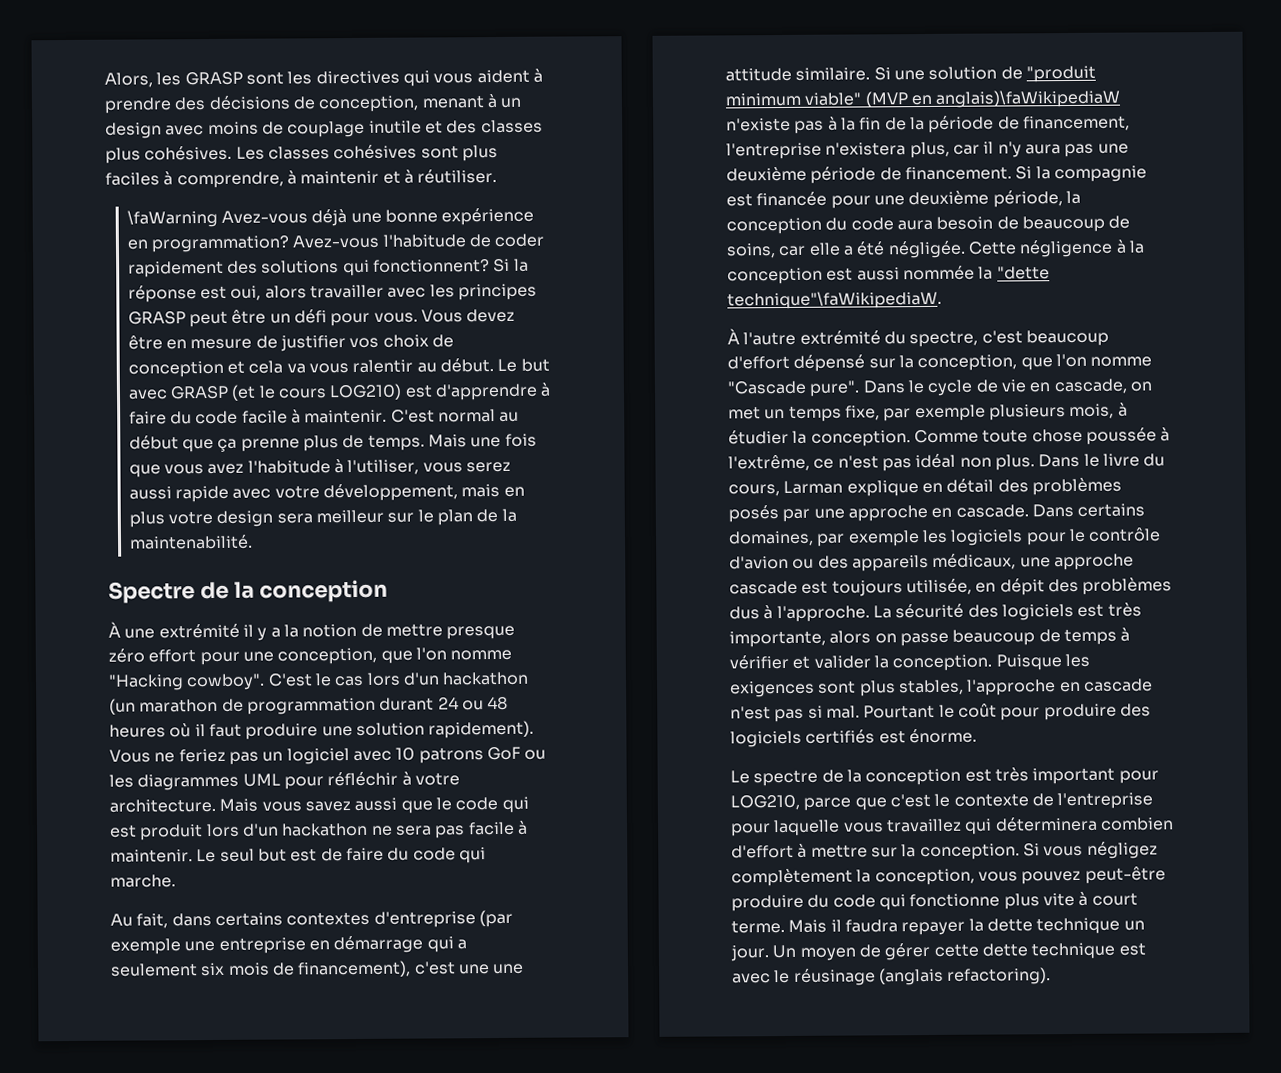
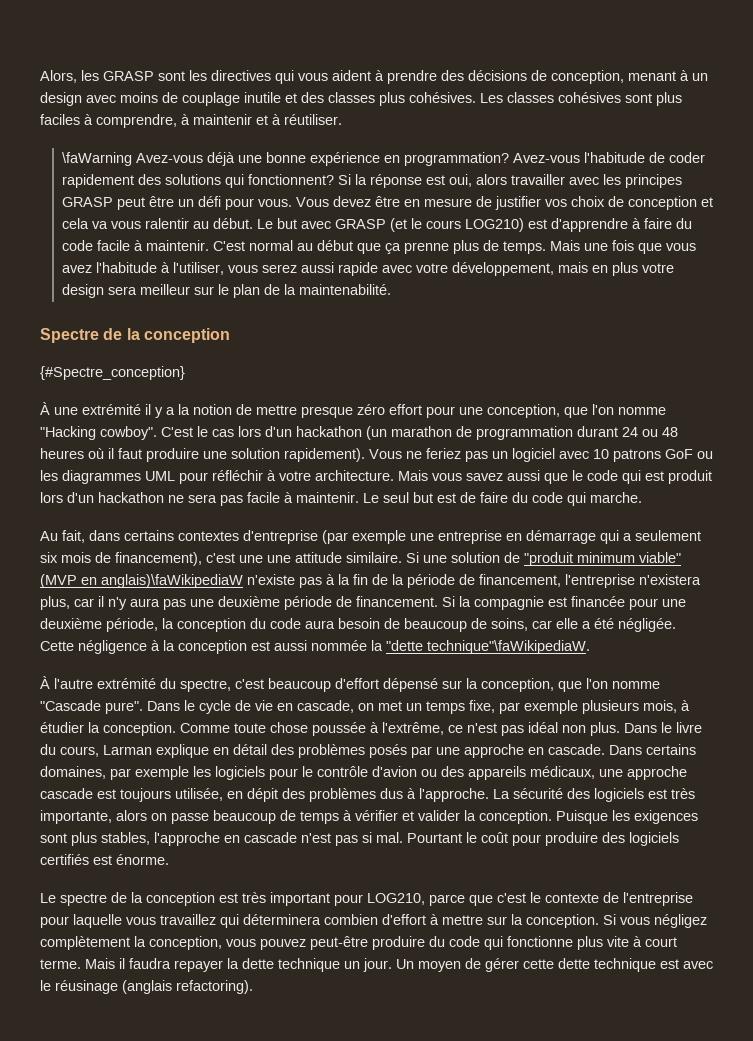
+ {#Spectre_conception}

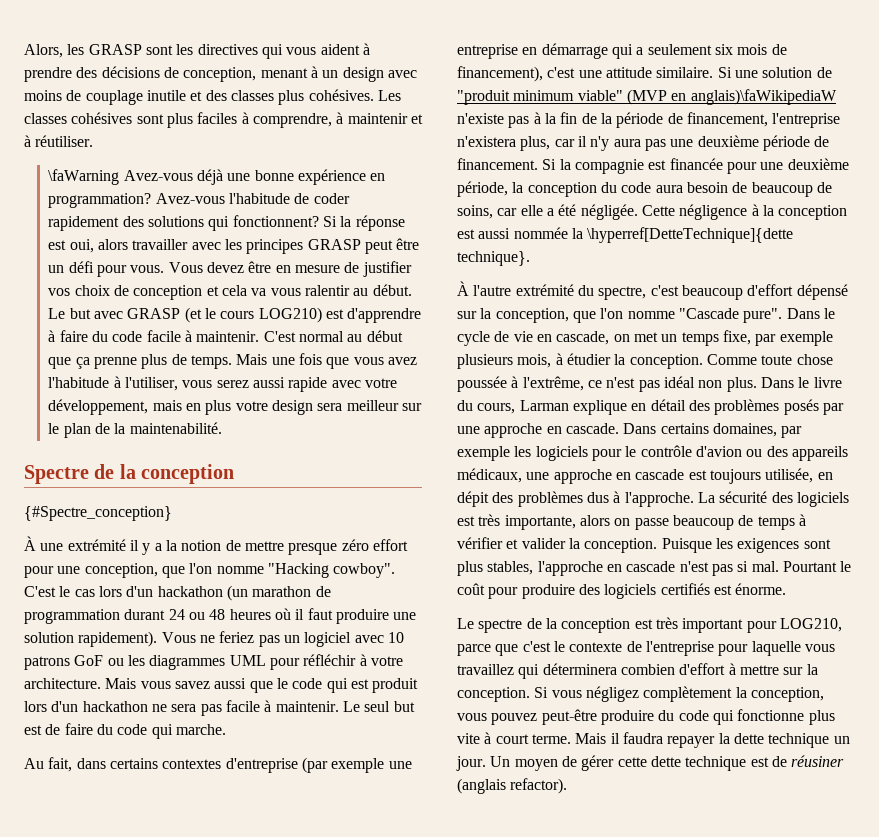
- Au fait, dans certains contextes d'entreprise (par exemple une entreprise en démarrage qui a seulement six mois de financement), c'est une une attitude similaire.
+ Au fait, dans certains contextes d'entreprise (par exemple une entreprise en démarrage qui a seulement six mois de financement), c'est une attitude similaire.
- Cette négligence à la conception est aussi nommée la "dette technique"\faWikipediaW.
+ Cette négligence à la conception est aussi nommée la \hyperref[DetteTechnique]{dette technique}.
- Dans certains domaines, par exemple les logiciels pour le contrôle d'avion ou des appareils médicaux, une approche cascade est toujours utilisée, en dépit des problèmes dus à l'approche.
+ Dans certains domaines, par exemple les logiciels pour le contrôle d'avion ou des appareils médicaux, une approche en cascade est toujours utilisée, en dépit des problèmes dus à l'approche.
- Un moyen de gérer cette dette technique est avec le réusinage (anglais refactoring).
+ Un moyen de gérer cette dette technique est de réusiner (anglais refactor).

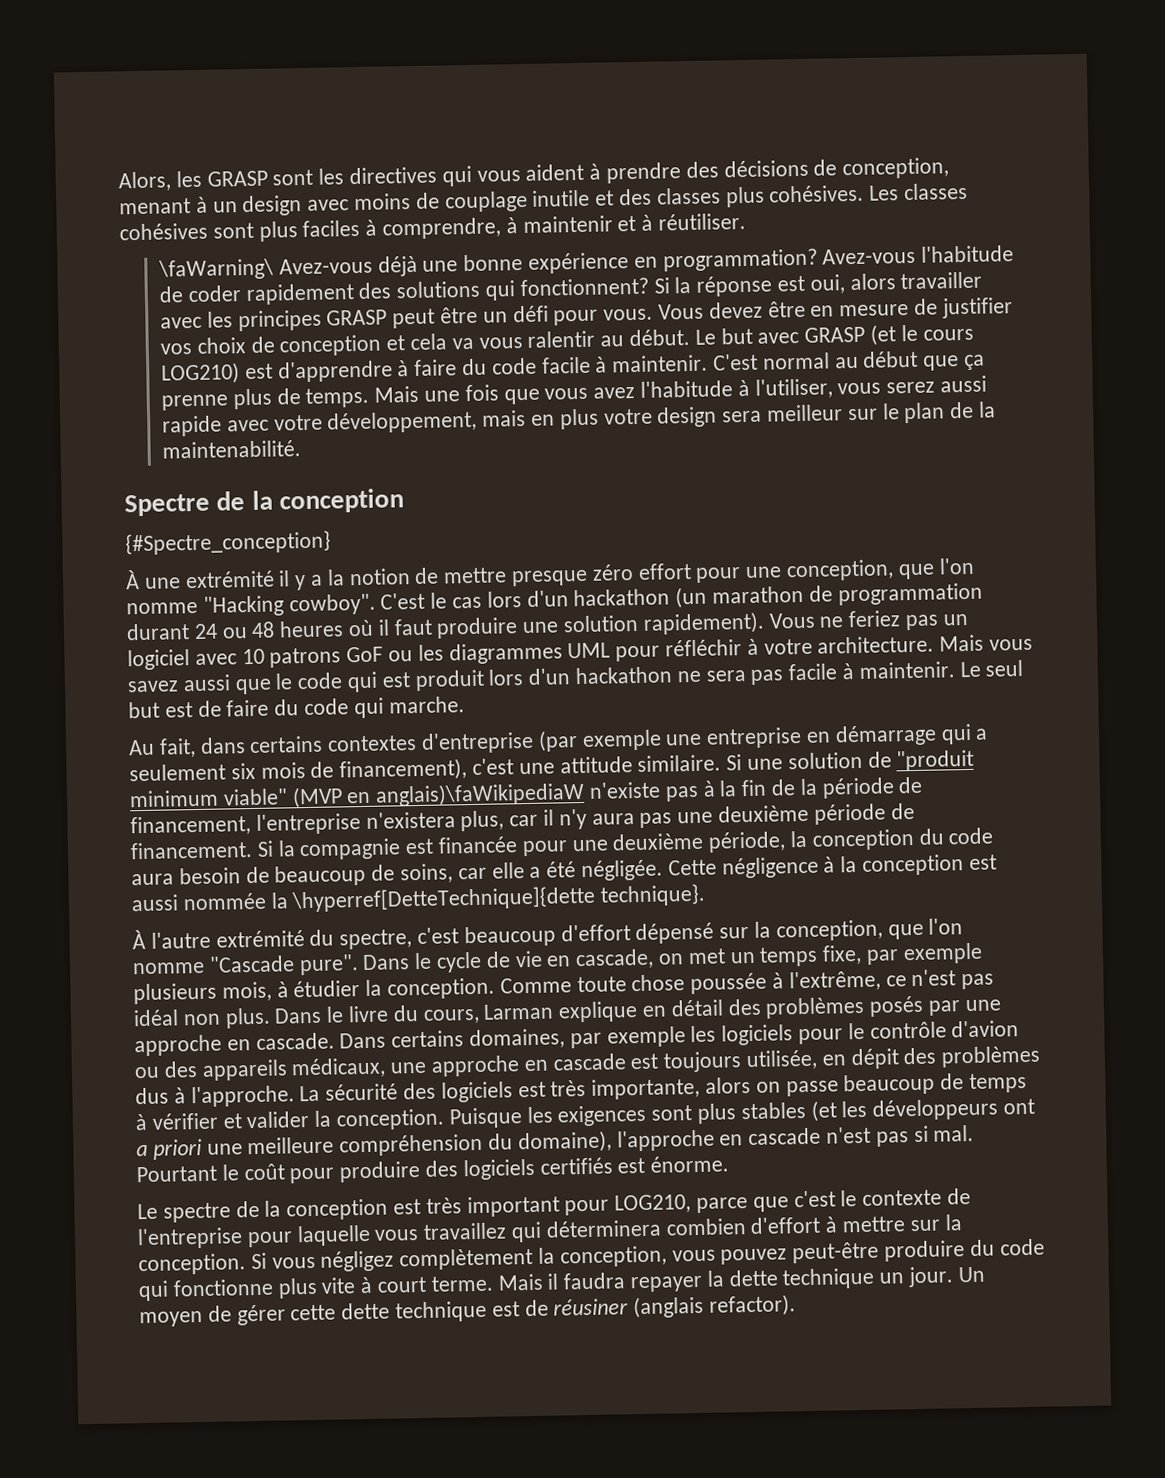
- \faWarning Avez-vous déjà une bonne expérience en programmation?
+ \faWarning\ Avez-vous déjà une bonne expérience en programmation?
- Puisque les exigences sont plus stables, l'approche en cascade n'est pas si mal.
+ Puisque les exigences sont plus stables (et les développeurs ont a priori une meilleure compréhension du domaine), l'approche en cascade n'est pas si mal.

